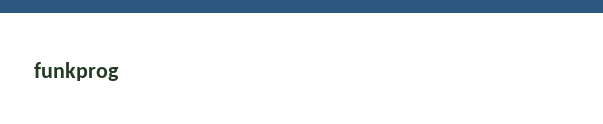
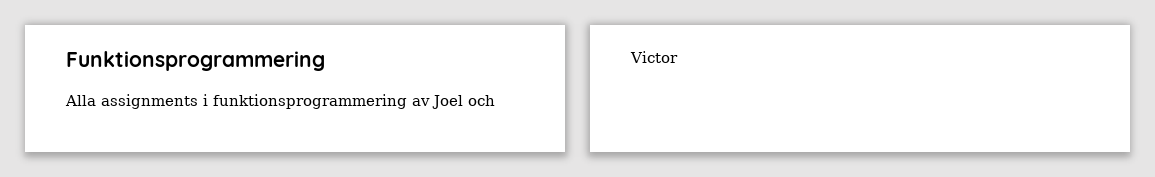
- funkprog
+ Funktionsprogrammering
+ Alla assignments i funktionsprogrammering av Joel och Victor

